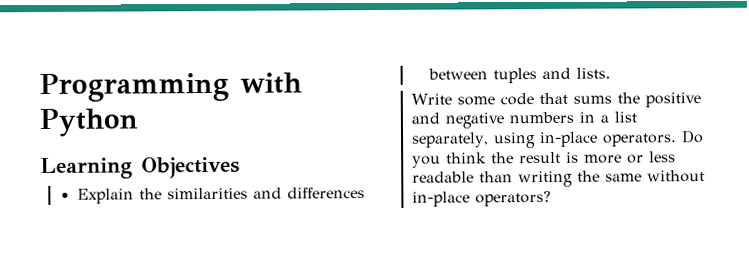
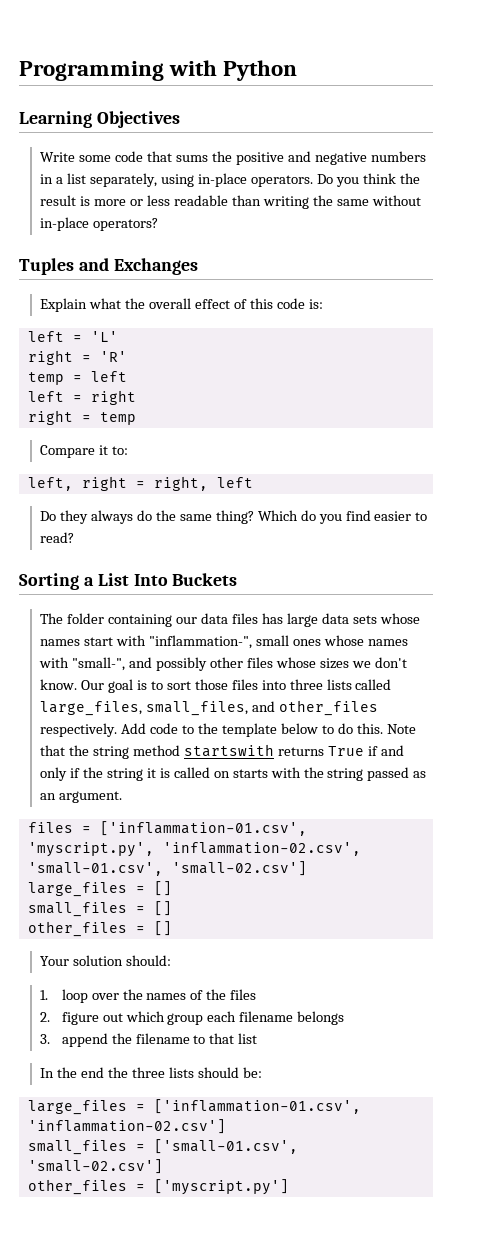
- Explain the similarities and differences between tuples and lists.
+ Tuples and Exchanges
+ Explain what the overall effect of this code is:
+ left = 'L'
+ right = 'R'
+ temp = left
+ left = right
+ right = temp
+ Compare it to:
+ left, right = right, left
+ Do they always do the same thing? Which do you find easier to read?
+ Sorting a List Into Buckets
+ The folder containing our data files has large data sets whose names start with "inflammation-", small ones whose names with "small-", and possibly other files whose sizes we don't know. Our goal is to sort those files into three lists called large_files, small_files, and other_files respectively. Add code to the template below to do this. Note that the string method startswith returns True if and only if the string it is called on starts with the string passed as an argument.
+ files = ['inflammation-01.csv', 'myscript.py', 'inflammation-02.csv', 'small-01.csv', 'small-02.csv']
+ large_files = []
+ small_files = []
+ other_files = []
+ Your solution should:
+ 1. loop over the names of the files
+ 2. figure out which group each filename belongs
+ 3. append the filename to that list
+ In the end the three lists should be:
+ large_files = ['inflammation-01.csv', 'inflammation-02.csv']
+ small_files = ['small-01.csv', 'small-02.csv']
+ other_files = ['myscript.py']

